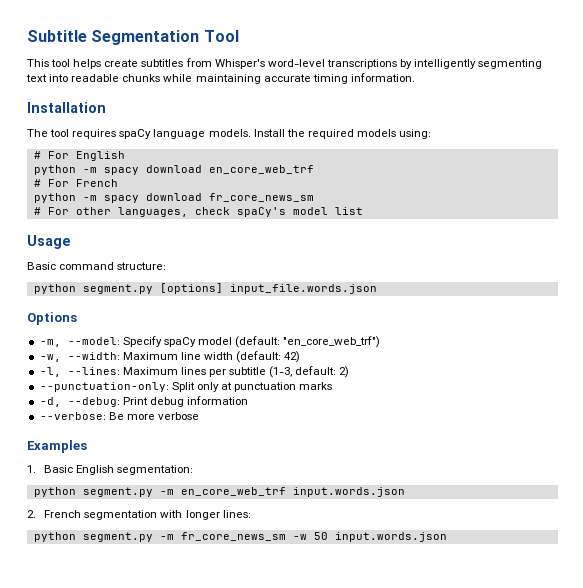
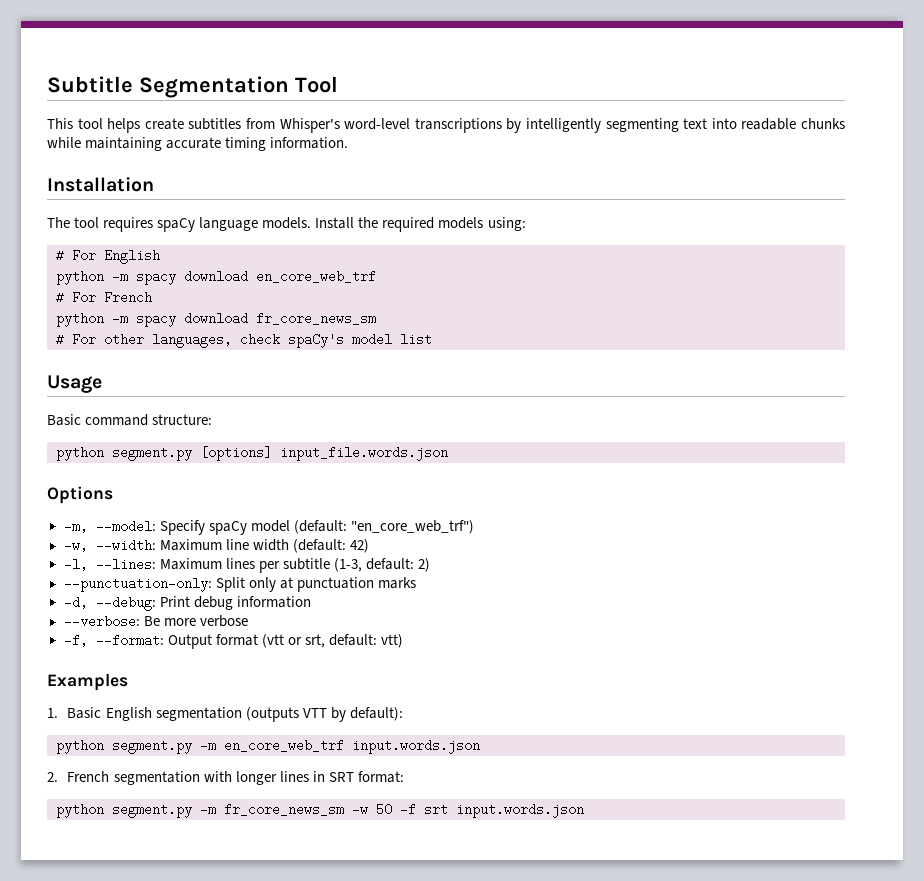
+ -f, --format: Output format (vtt or srt, default: vtt)
- 1. Basic English segmentation:
+ 1. Basic English segmentation (outputs VTT by default):
- 2. French segmentation with longer lines:
+ 2. French segmentation with longer lines in SRT format:
- python segment.py -m fr_core_news_sm -w 50 input.words.json
+ python segment.py -m fr_core_news_sm -w 50 -f srt input.words.json

